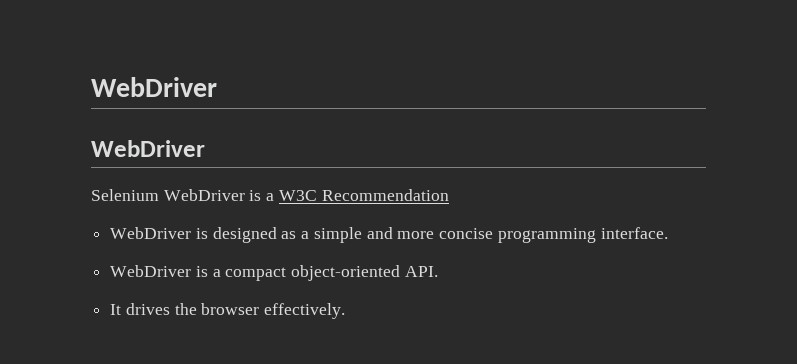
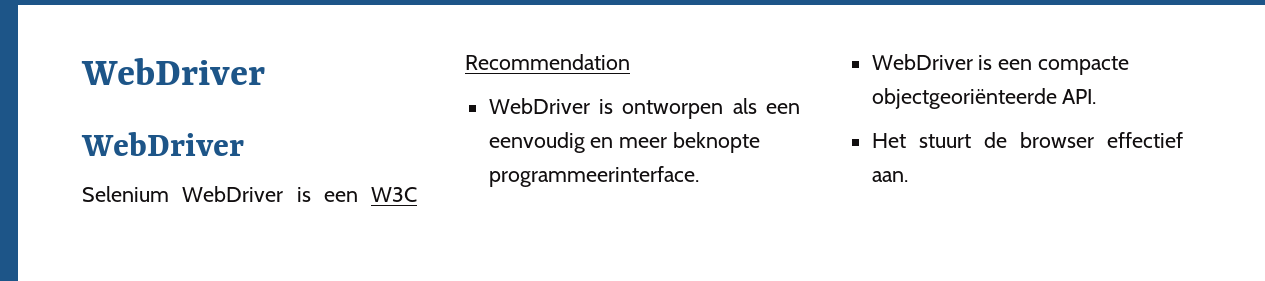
- Selenium WebDriver is a W3C Recommendation
+ Selenium WebDriver is een W3C Recommendation
- WebDriver is designed as a simple and more concise programming interface.
- WebDriver is a compact object-oriented API.
- It drives the browser effectively.
+ WebDriver is ontworpen als een eenvoudig en meer beknopte programmeerinterface.
+ WebDriver is een compacte objectgeoriënteerde API.
+ Het stuurt de browser effectief aan.

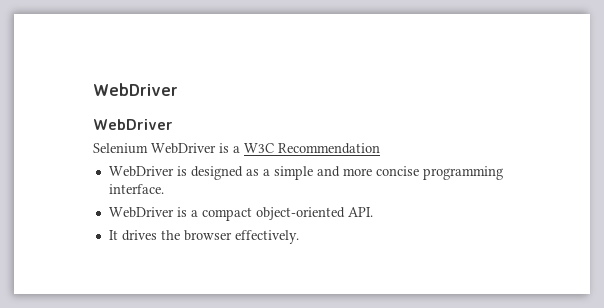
- Selenium WebDriver is een W3C Recommendation
+ Selenium WebDriver is a W3C Recommendation
- WebDriver is ontworpen als een eenvoudig en meer beknopte programmeerinterface.
- WebDriver is een compacte objectgeoriënteerde API.
- Het stuurt de browser effectief aan.
+ WebDriver is designed as a simple and more concise programming interface.
+ WebDriver is a compact object-oriented API.
+ It drives the browser effectively.

